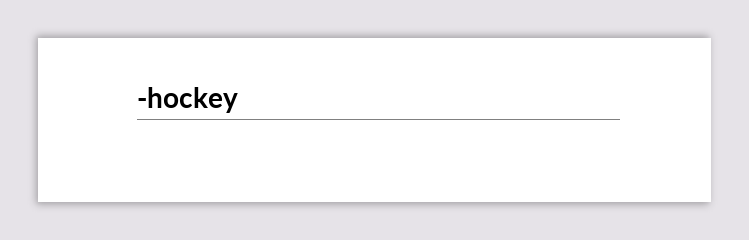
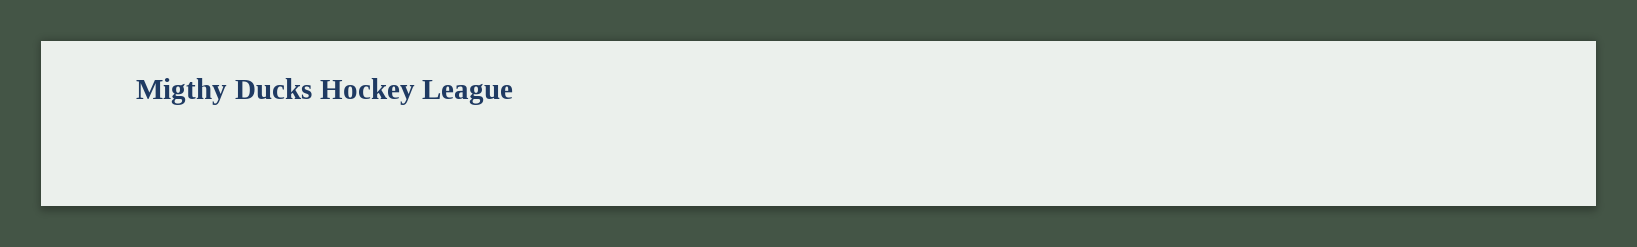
- -hockey
+ Migthy Ducks Hockey League

